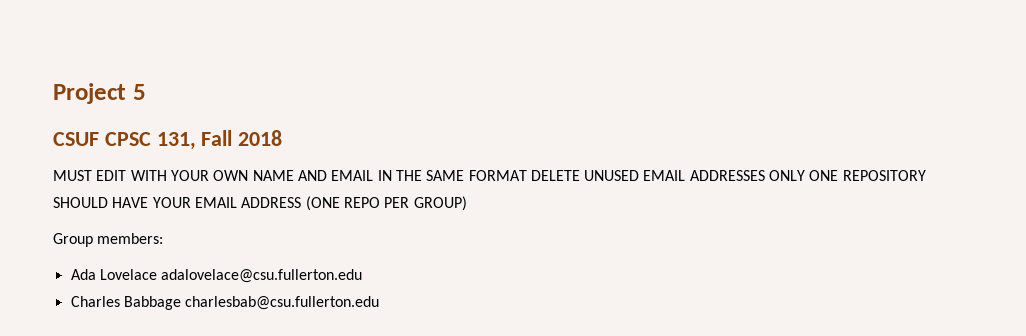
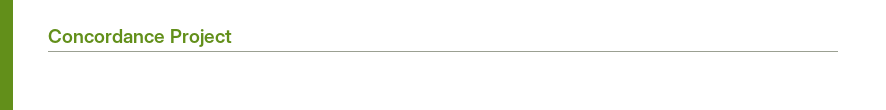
- Project 5
- CSUF CPSC 131, Fall 2018
- MUST EDIT WITH YOUR OWN NAME AND EMAIL IN THE SAME FORMAT DELETE UNUSED EMAIL ADDRESSES ONLY ONE REPOSITORY SHOULD HAVE YOUR EMAIL ADDRESS (ONE REPO PER GROUP)
- Group members:
- Ada Lovelace adalovelace@csu.fullerton.edu
- Charles Babbage charlesbab@csu.fullerton.edu
+ Concordance Project

